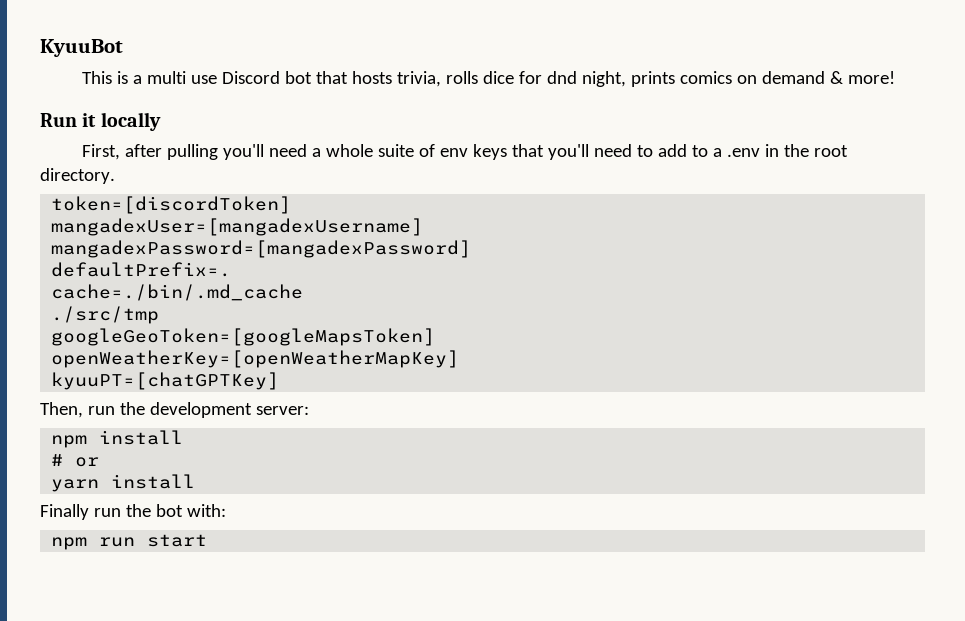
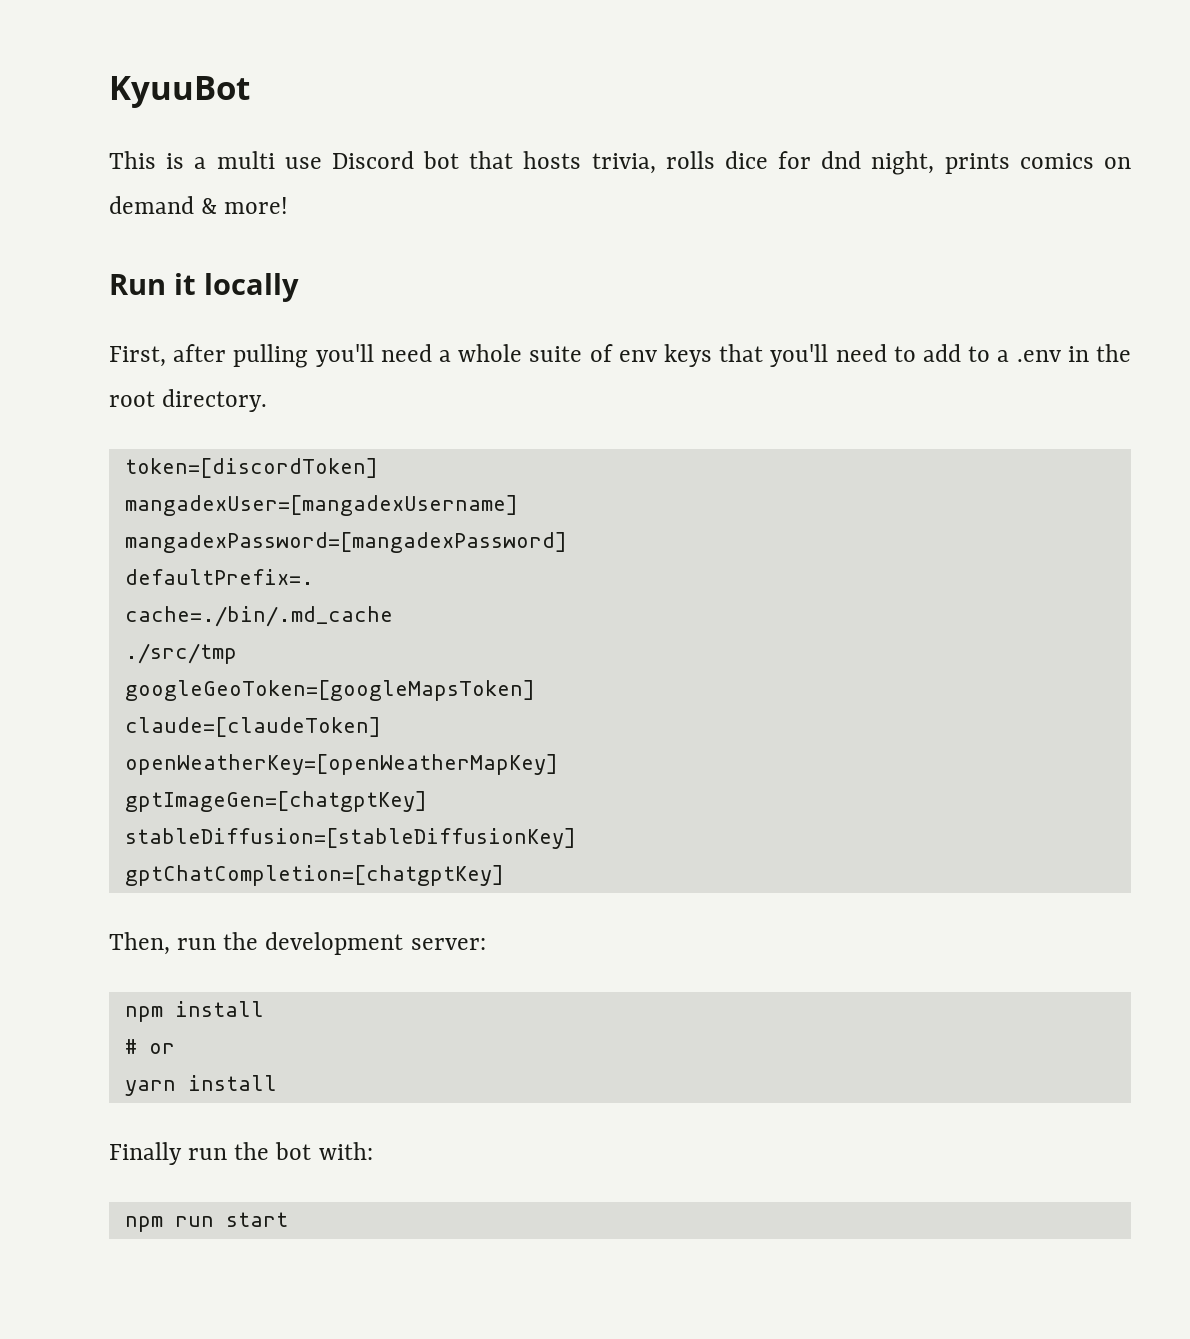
+ claude=[claudeToken]
- kyuuPT=[chatGPTKey]
+ gptImageGen=[chatgptKey]
+ stableDiffusion=[stableDiffusionKey]
+ gptChatCompletion=[chatgptKey]

